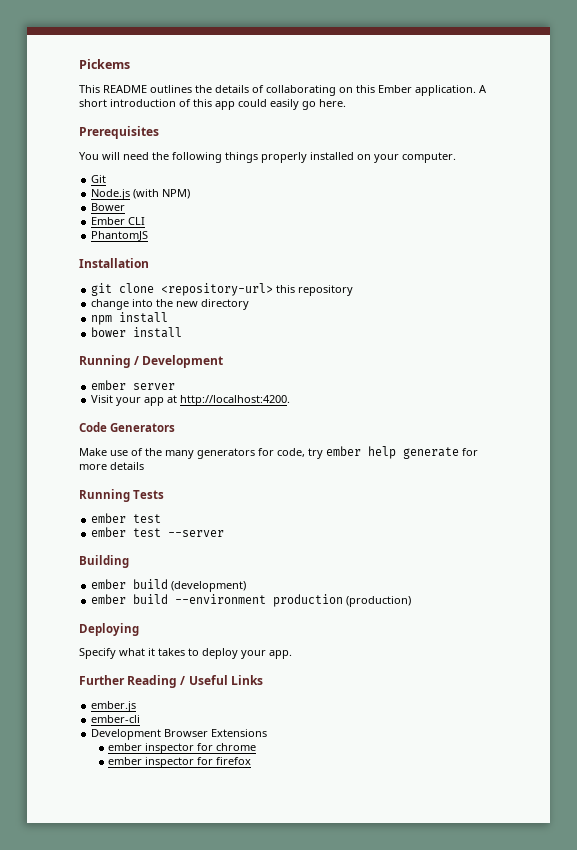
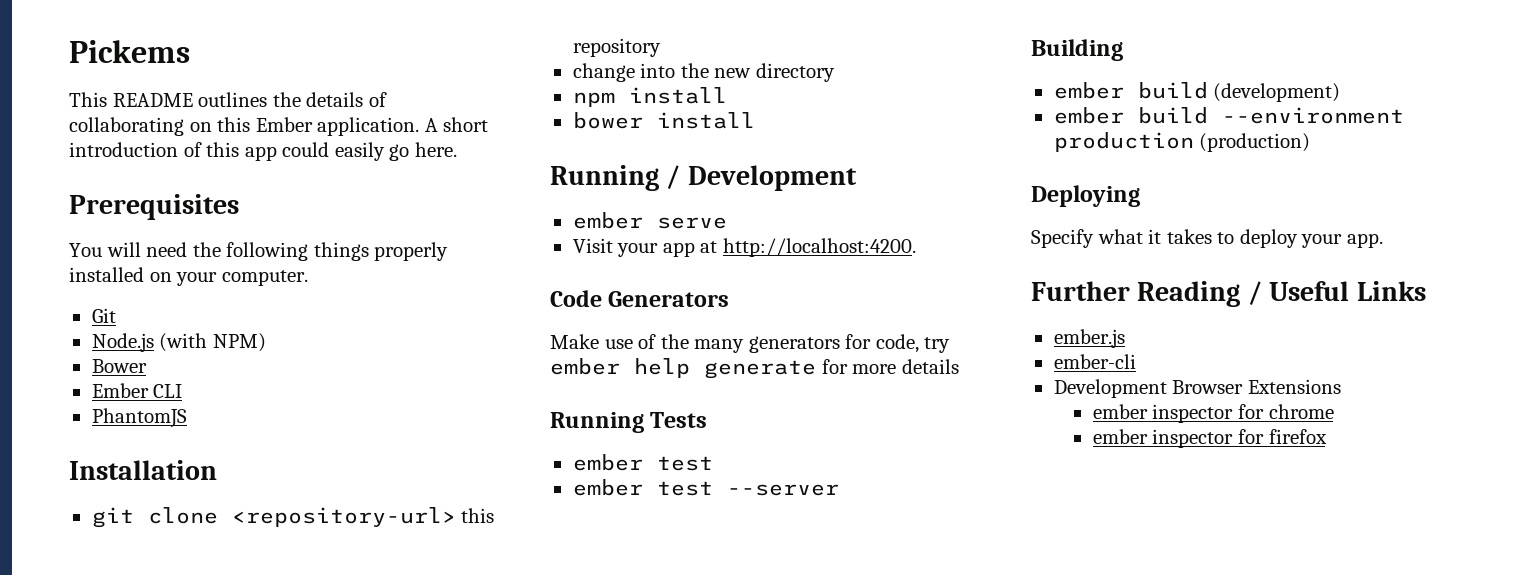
- ember server
+ ember serve

